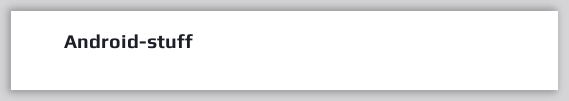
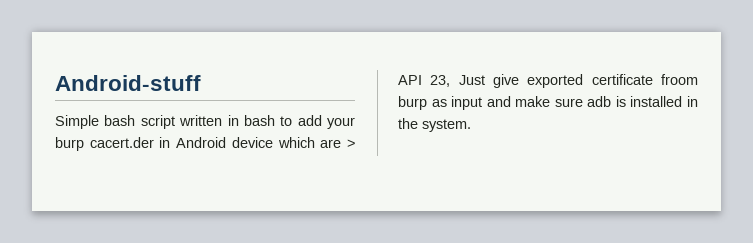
+ Simple bash script written in bash to add your burp cacert.der in Android device which are > API 23, Just give exported certificate froom burp as input and make sure adb is installed in the system.

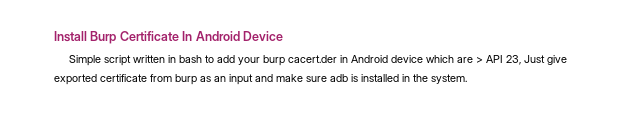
- Android-stuff
+ Install Burp Certificate In Android Device
- Simple bash script written in bash to add your burp cacert.der in Android device which are > API 23, Just give exported certificate froom burp as input and make sure adb is installed in the system.
+ Simple script written in bash to add your burp cacert.der in Android device which are > API 23, Just give exported certificate from burp as an input and make sure adb is installed in the system.

